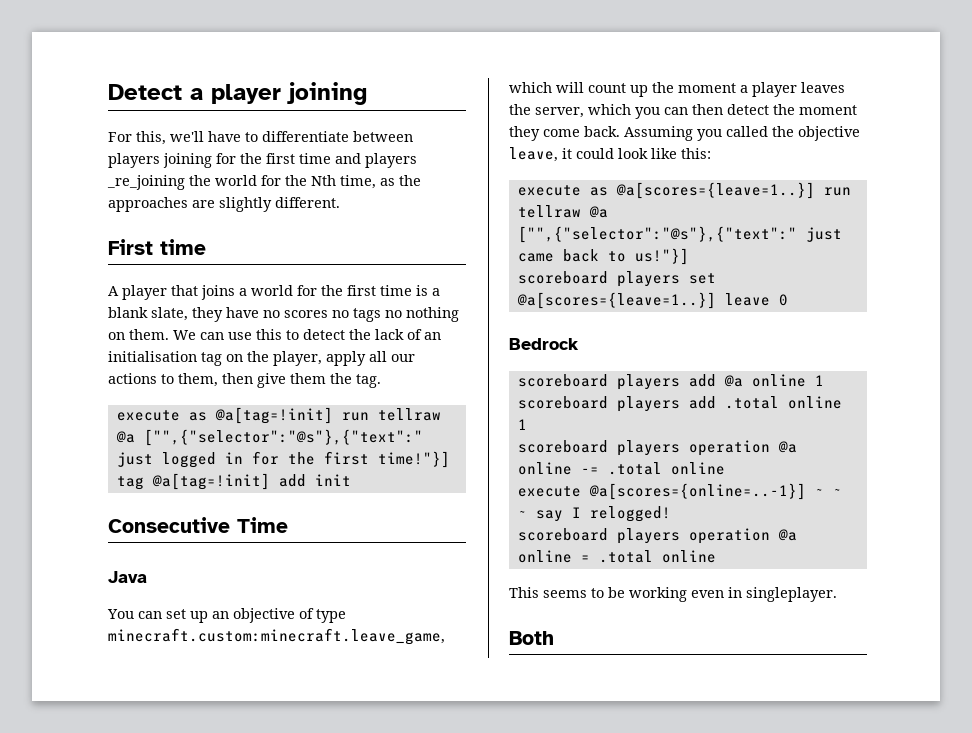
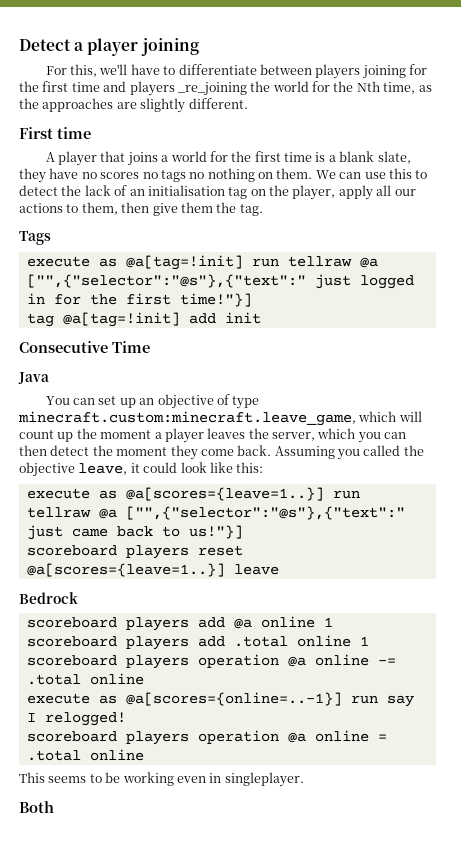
+ Tags
- scoreboard players set @a[scores={leave=1..}] leave 0
+ scoreboard players reset @a[scores={leave=1..}] leave
- execute @a[scores={online=..-1}] ~ ~ ~ say I relogged!
+ execute as @a[scores={online=..-1}] run say I relogged!

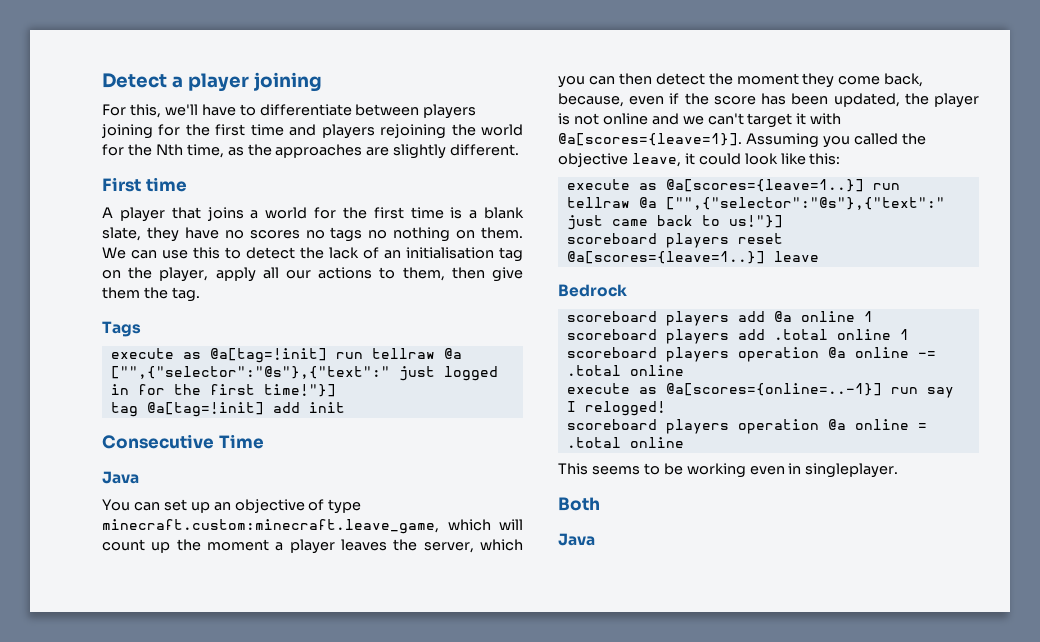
- For this, we'll have to differentiate between players joining for the first time and players _re_joining the world for the Nth time, as the approaches are slightly different.
+ For this, we'll have to differentiate between players joining for the first time and players rejoining the world for the Nth time, as the approaches are slightly different.
- You can set up an objective of type minecraft.custom:minecraft.leave_game, which will count up the moment a player leaves the server, which you can then detect the moment they come back.
+ You can set up an objective of type minecraft.custom:minecraft.leave_game, which will count up the moment a player leaves the server, which you can then detect the moment they come back, because, even if the score has been updated, the player is not online and we can't target it with @a[scores={leave=1}].
  Both
+ Java

